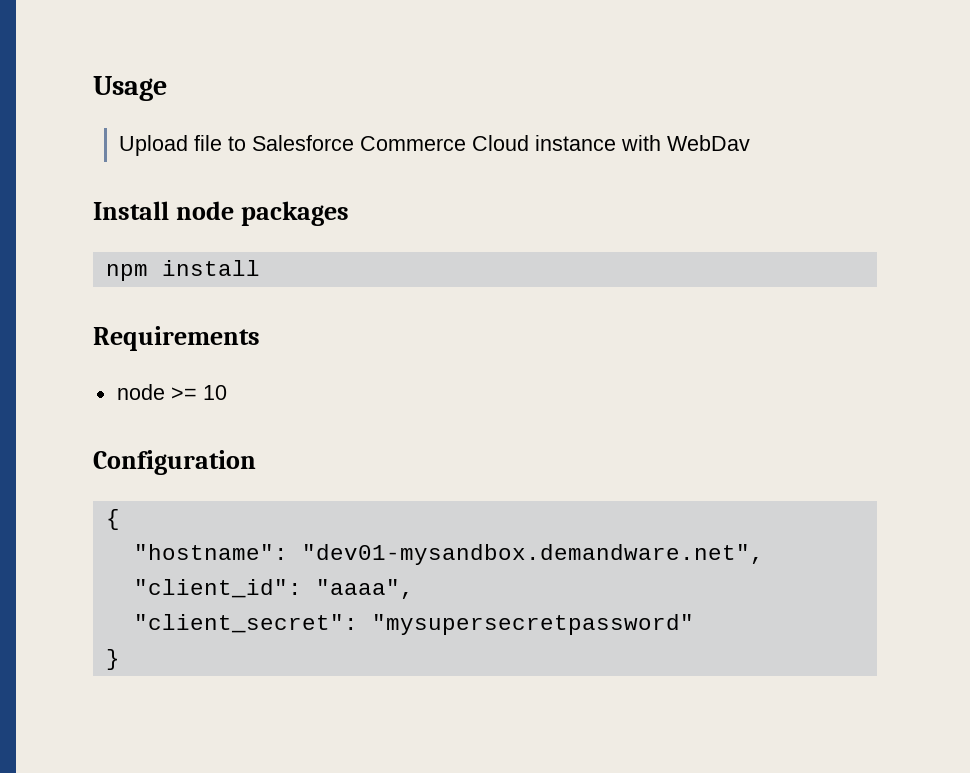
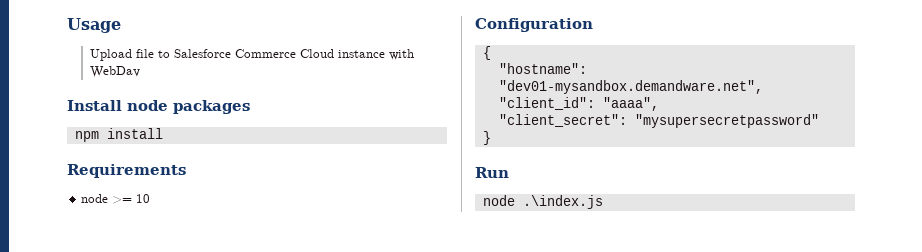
+ Run
+ node .\index.js

